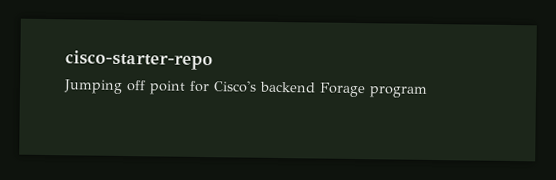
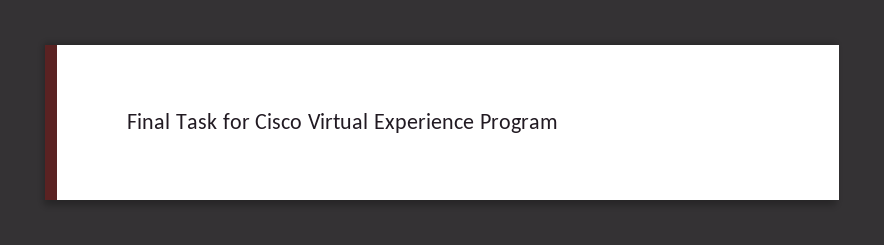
- cisco-starter-repo
- Jumping off point for Cisco's backend Forage program
+ Final Task for Cisco Virtual Experience Program

